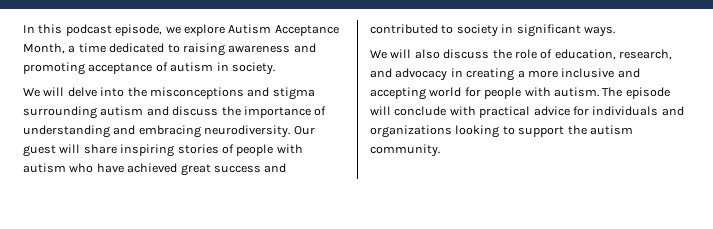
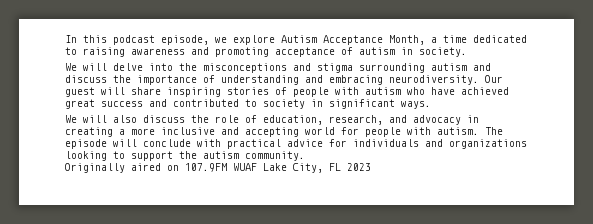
+ Originally aired on 107.9FM WUAF Lake City, FL 2023

